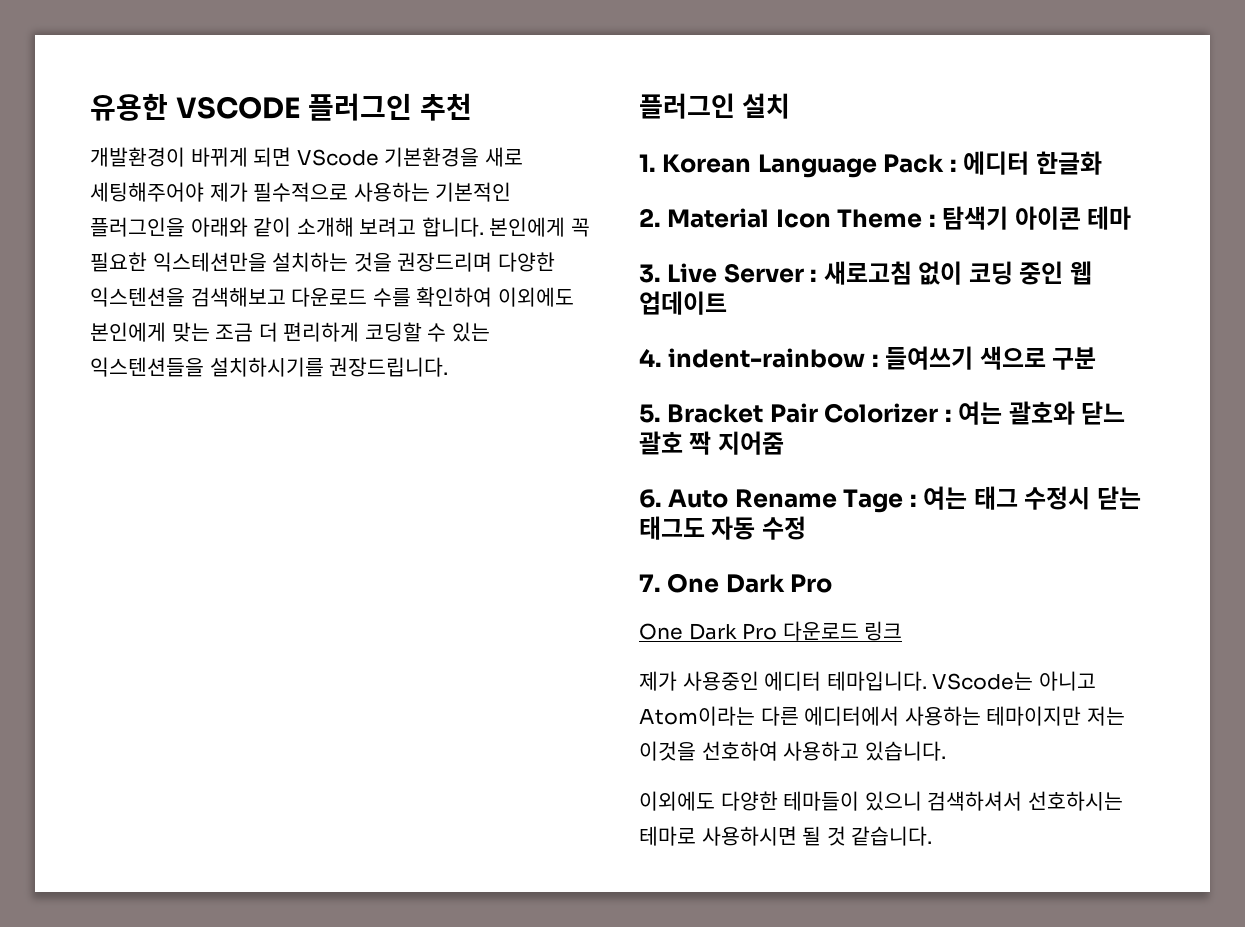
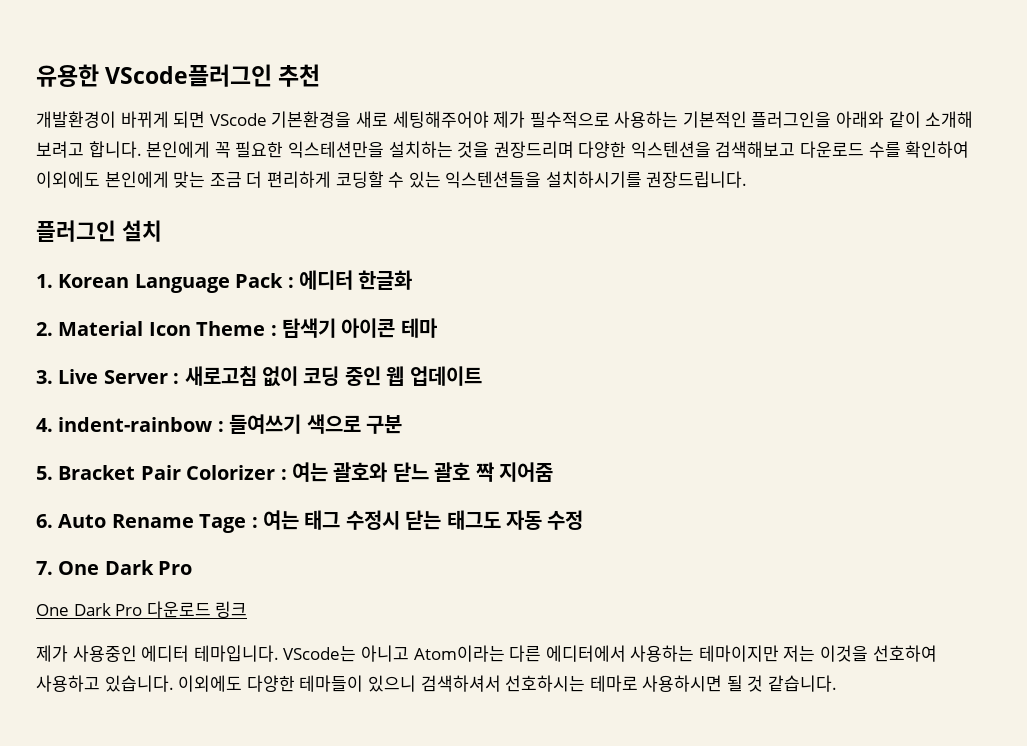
- 유용한 VSCODE 플러그인 추천
+ 유용한 VScode플러그인 추천
- VScode는 아니고 Atom이라는 다른 에디터에서 사용하는 테마이지만 저는 이것을 선호하여 사용하고 있습니다.
- 이외에도 다양한 테마들이 있으니 검색하셔서 선호하시는 테마로 사용하시면 될 것 같습니다.
+ VScode는 아니고 Atom이라는 다른 에디터에서 사용하는 테마이지만 저는 이것을 선호하여 사용하고 있습니다. 이외에도 다양한 테마들이 있으니 검색하셔서 선호하시는 테마로 사용하시면 될 것 같습니다.

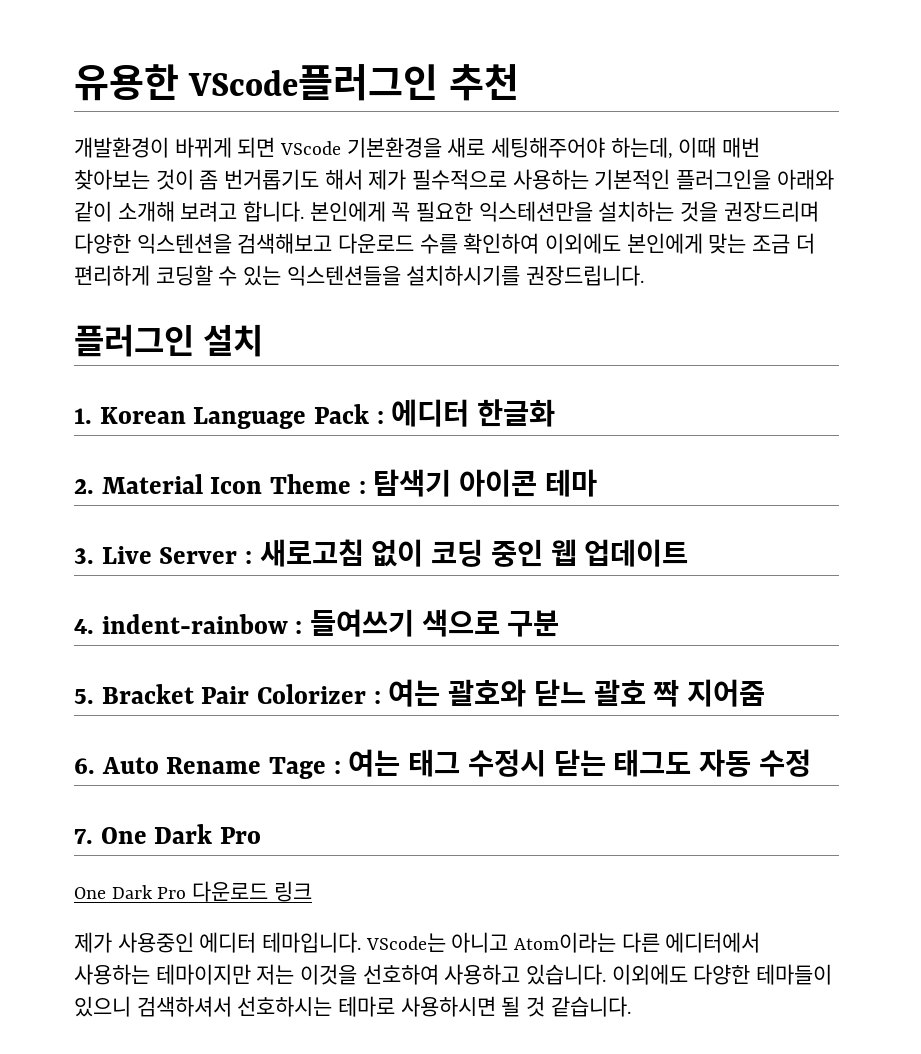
- 개발환경이 바뀌게 되면 VScode 기본환경을 새로 세팅해주어야 제가 필수적으로 사용하는 기본적인 플러그인을 아래와 같이 소개해 보려고 합니다.
+ 개발환경이 바뀌게 되면 VScode 기본환경을 새로 세팅해주어야 하는데, 이때 매번 찾아보는 것이 좀 번거롭기도 해서 제가 필수적으로 사용하는 기본적인 플러그인을 아래와 같이 소개해 보려고 합니다.

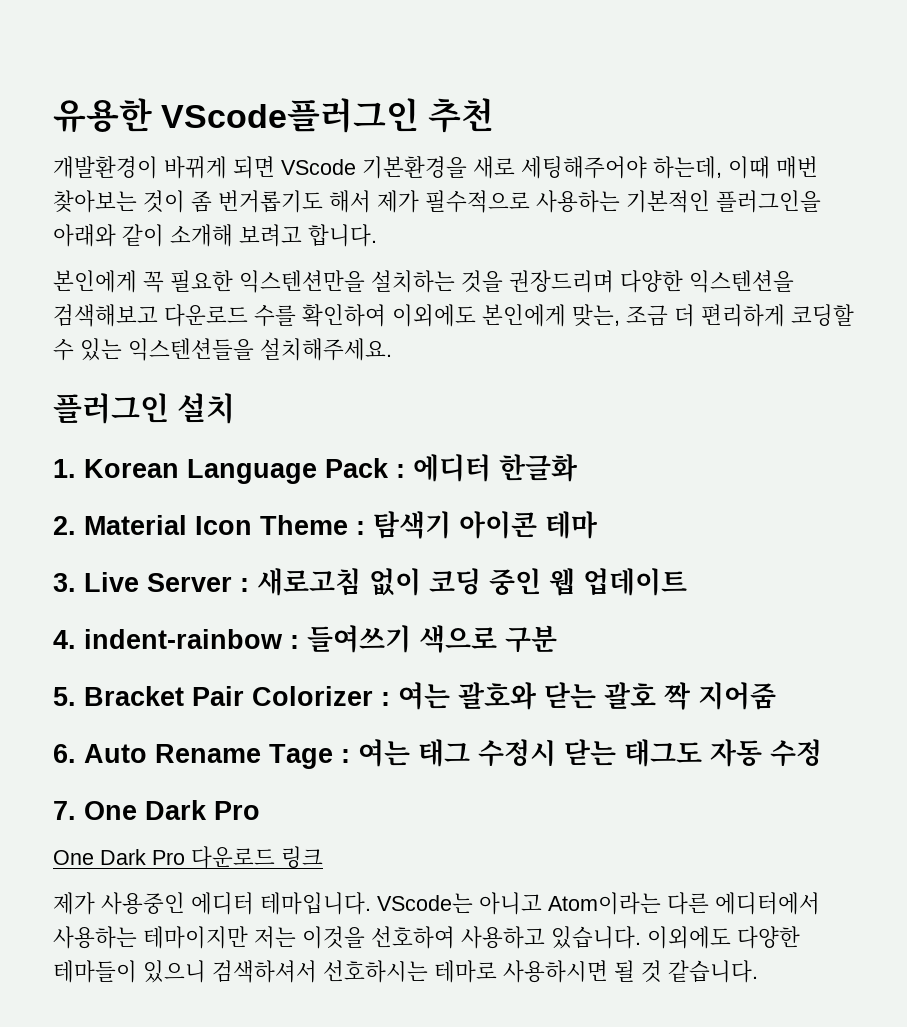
- 개발환경이 바뀌게 되면 VScode 기본환경을 새로 세팅해주어야 하는데, 이때 매번 찾아보는 것이 좀 번거롭기도 해서 제가 필수적으로 사용하는 기본적인 플러그인을 아래와 같이 소개해 보려고 합니다. 본인에게 꼭 필요한 익스테션만을 설치하는 것을 권장드리며 다양한 익스텐션을 검색해보고 다운로드 수를 확인하여 이외에도 본인에게 맞는 조금 더 편리하게 코딩할 수 있는 익스텐션들을 설치하시기를 권장드립니다.
+ 개발환경이 바뀌게 되면 VScode 기본환경을 새로 세팅해주어야 하는데, 이때 매번 찾아보는 것이 좀 번거롭기도 해서 제가 필수적으로 사용하는 기본적인 플러그인을 아래와 같이 소개해 보려고 합니다.
+ 본인에게 꼭 필요한 익스텐션만을 설치하는 것을 권장드리며 다양한 익스텐션을 검색해보고 다운로드 수를 확인하여 이외에도 본인에게 맞는, 조금 더 편리하게 코딩할 수 있는 익스텐션들을 설치해주세요.
- 5. Bracket Pair Colorizer : 여는 괄호와 닫느 괄호 짝 지어줌
+ 5. Bracket Pair Colorizer : 여는 괄호와 닫는 괄호 짝 지어줌

